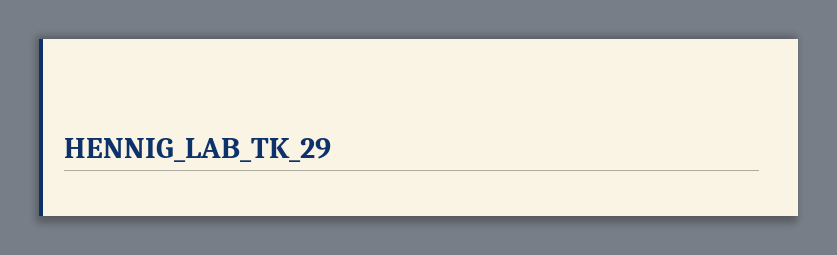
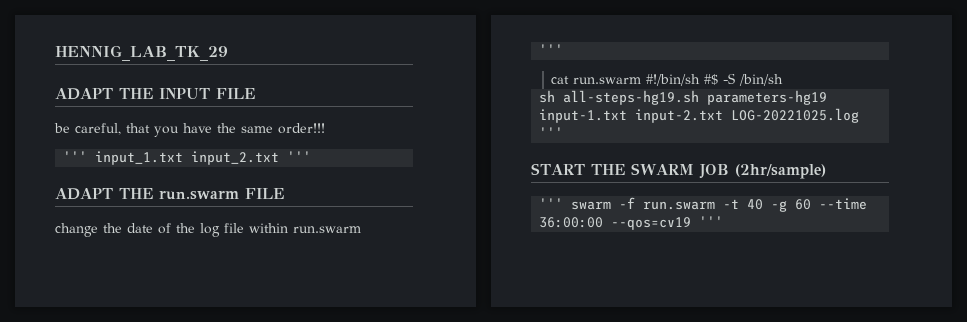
+ ADAPT THE INPUT FILE
+ be careful, that you have the same order!!!
+ ''' input_1.txt input_2.txt '''
+ ADAPT THE run.swarm FILE
+ change the date of the log file within run.swarm
+ '''
+ cat run.swarm #!/bin/sh #$ -S /bin/sh
+ sh all-steps-hg19.sh parameters-hg19 input-1.txt input-2.txt LOG-20221025.log '''
+ START THE SWARM JOB (2hr/sample)
+ ''' swarm -f run.swarm -t 40 -g 60 --time 36:00:00 --qos=cv19 '''

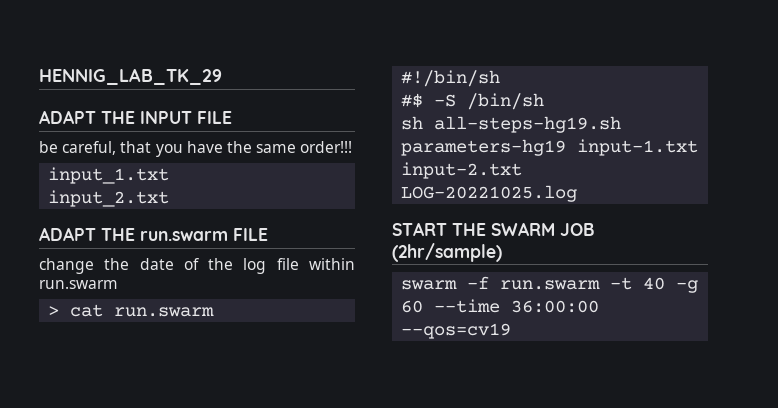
- ''' input_1.txt input_2.txt '''
+ input_1.txt
+ input_2.txt
  change the date of the log file within run.swarm
- '''
- cat run.swarm #!/bin/sh #$ -S /bin/sh
+ > cat run.swarm
+ #!/bin/sh
+ #$ -S /bin/sh
- sh all-steps-hg19.sh parameters-hg19 input-1.txt input-2.txt LOG-20221025.log '''
+ sh all-steps-hg19.sh parameters-hg19 input-1.txt input-2.txt LOG-20221025.log
- ''' swarm -f run.swarm -t 40 -g 60 --time 36:00:00 --qos=cv19 '''
+ swarm -f run.swarm -t 40 -g 60 --time 36:00:00 --qos=cv19

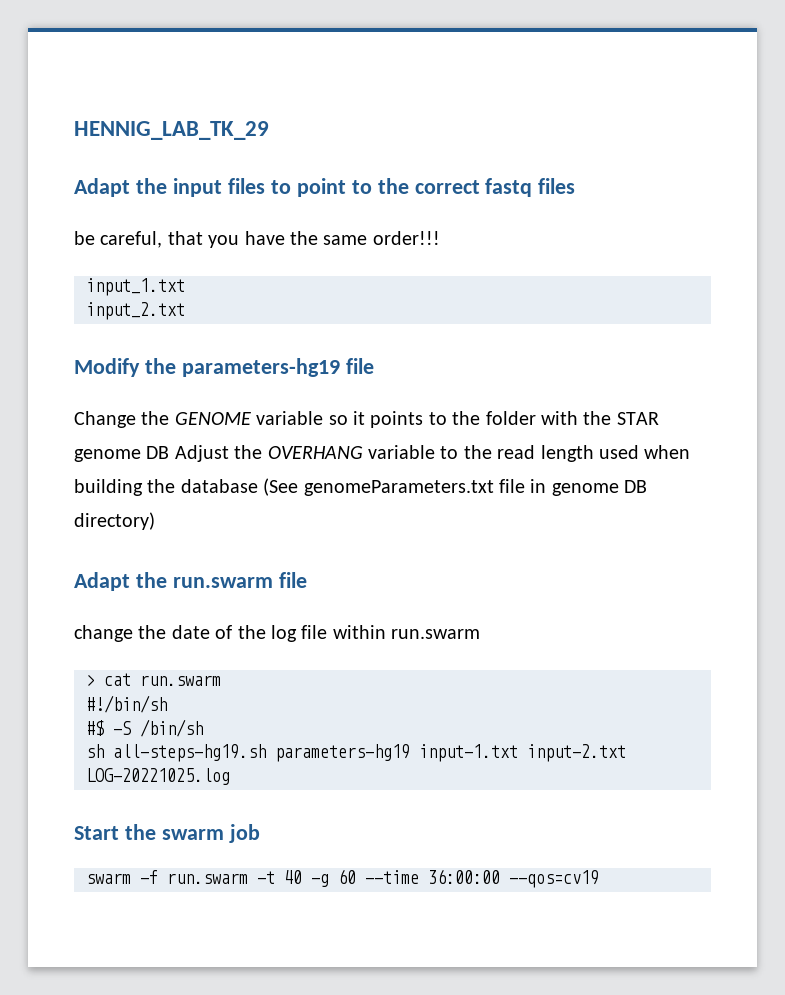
- ADAPT THE INPUT FILE
+ Adapt the input files to point to the correct fastq files
- ADAPT THE run.swarm FILE
+ Modify the parameters-hg19 file
+ Change the GENOME variable so it points to the folder with the STAR genome DB Adjust the OVERHANG variable to the read length used when building the database (See genomeParameters.txt file in genome DB directory)
+ Adapt the run.swarm file
- START THE SWARM JOB (2hr/sample)
+ Start the swarm job

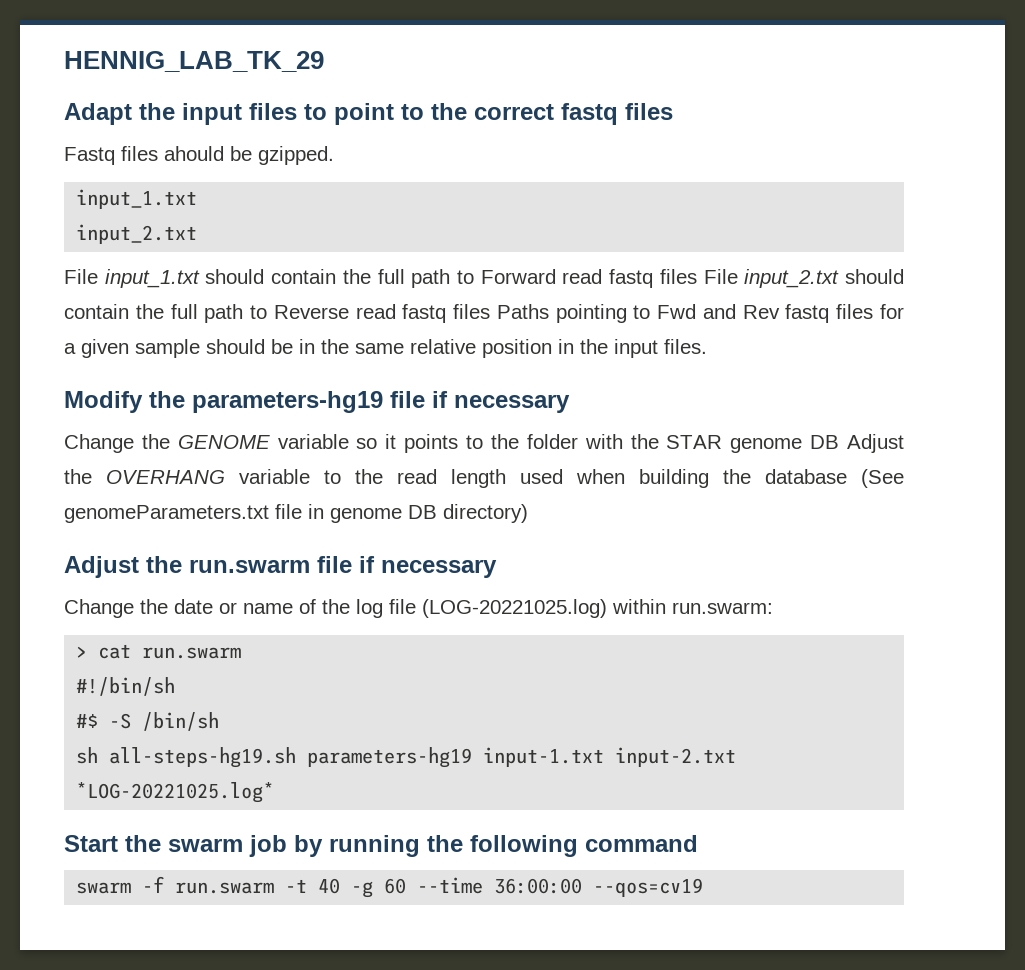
- be careful, that you have the same order!!!
+ Fastq files ahould be gzipped.
  input_1.txt
  input_2.txt
+ File input_1.txt should contain the full path to Forward read fastq files File input_2.txt should contain the full path to Reverse read fastq files Paths pointing to Fwd and Rev fastq files for a given sample should be in the same relative position in the input files.
- Modify the parameters-hg19 file
+ Modify the parameters-hg19 file if necessary
- Adapt the run.swarm file
- change the date of the log file within run.swarm
+ Adjust the run.swarm file if necessary
+ Change the date or name of the log file (LOG-20221025.log) within run.swarm:
- sh all-steps-hg19.sh parameters-hg19 input-1.txt input-2.txt LOG-20221025.log
+ sh all-steps-hg19.sh parameters-hg19 input-1.txt input-2.txt *LOG-20221025.log*
- Start the swarm job
+ Start the swarm job by running the following command

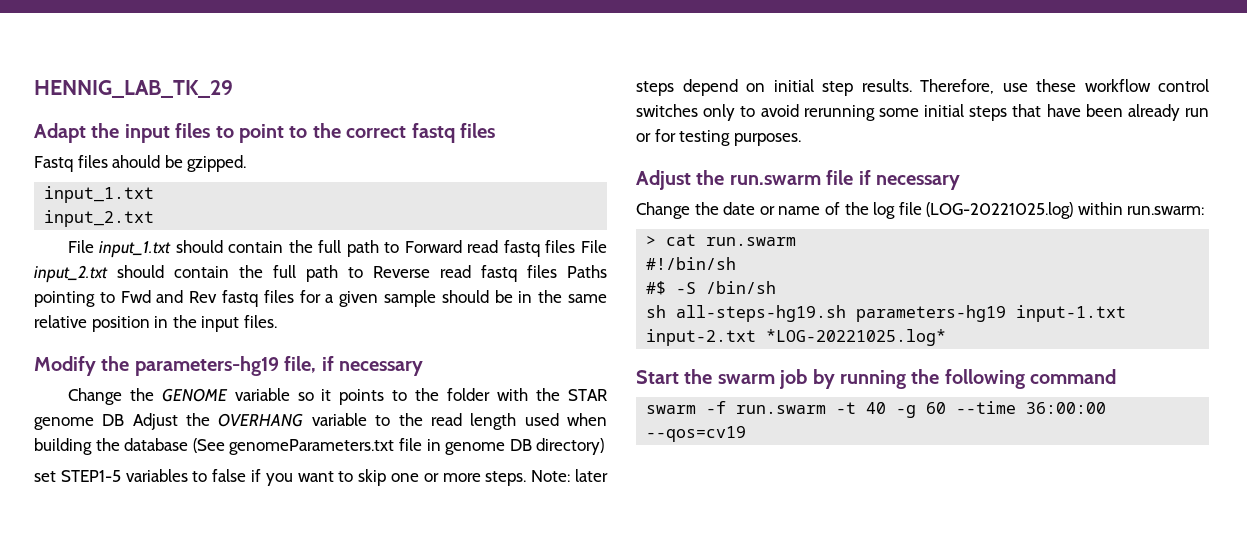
- Modify the parameters-hg19 file if necessary
+ Modify the parameters-hg19 file, if necessary
+ set STEP1-5 variables to false if you want to skip one or more steps. Note: later steps depend on initial step results. Therefore, use these workflow control switches only to avoid rerunning some initial steps that have been already run or for testing purposes.

